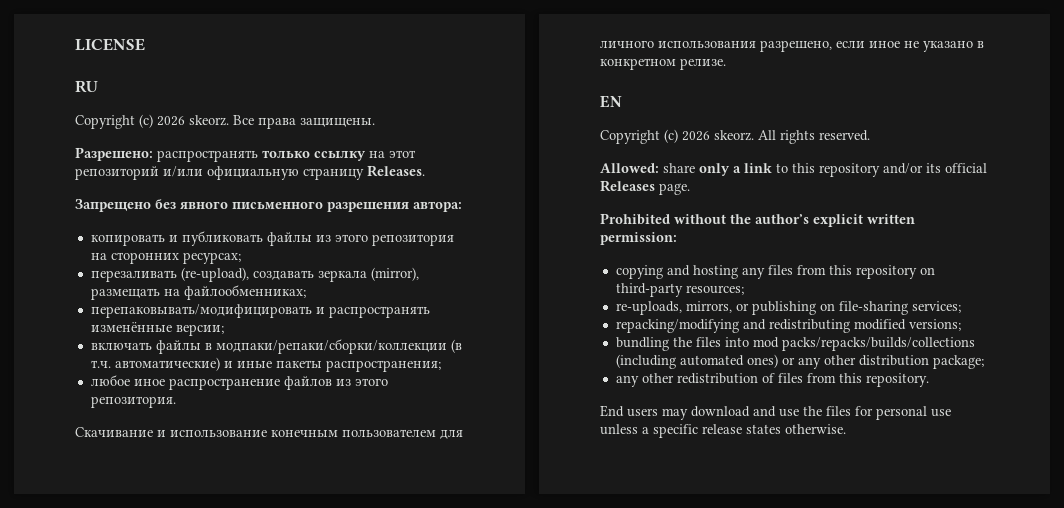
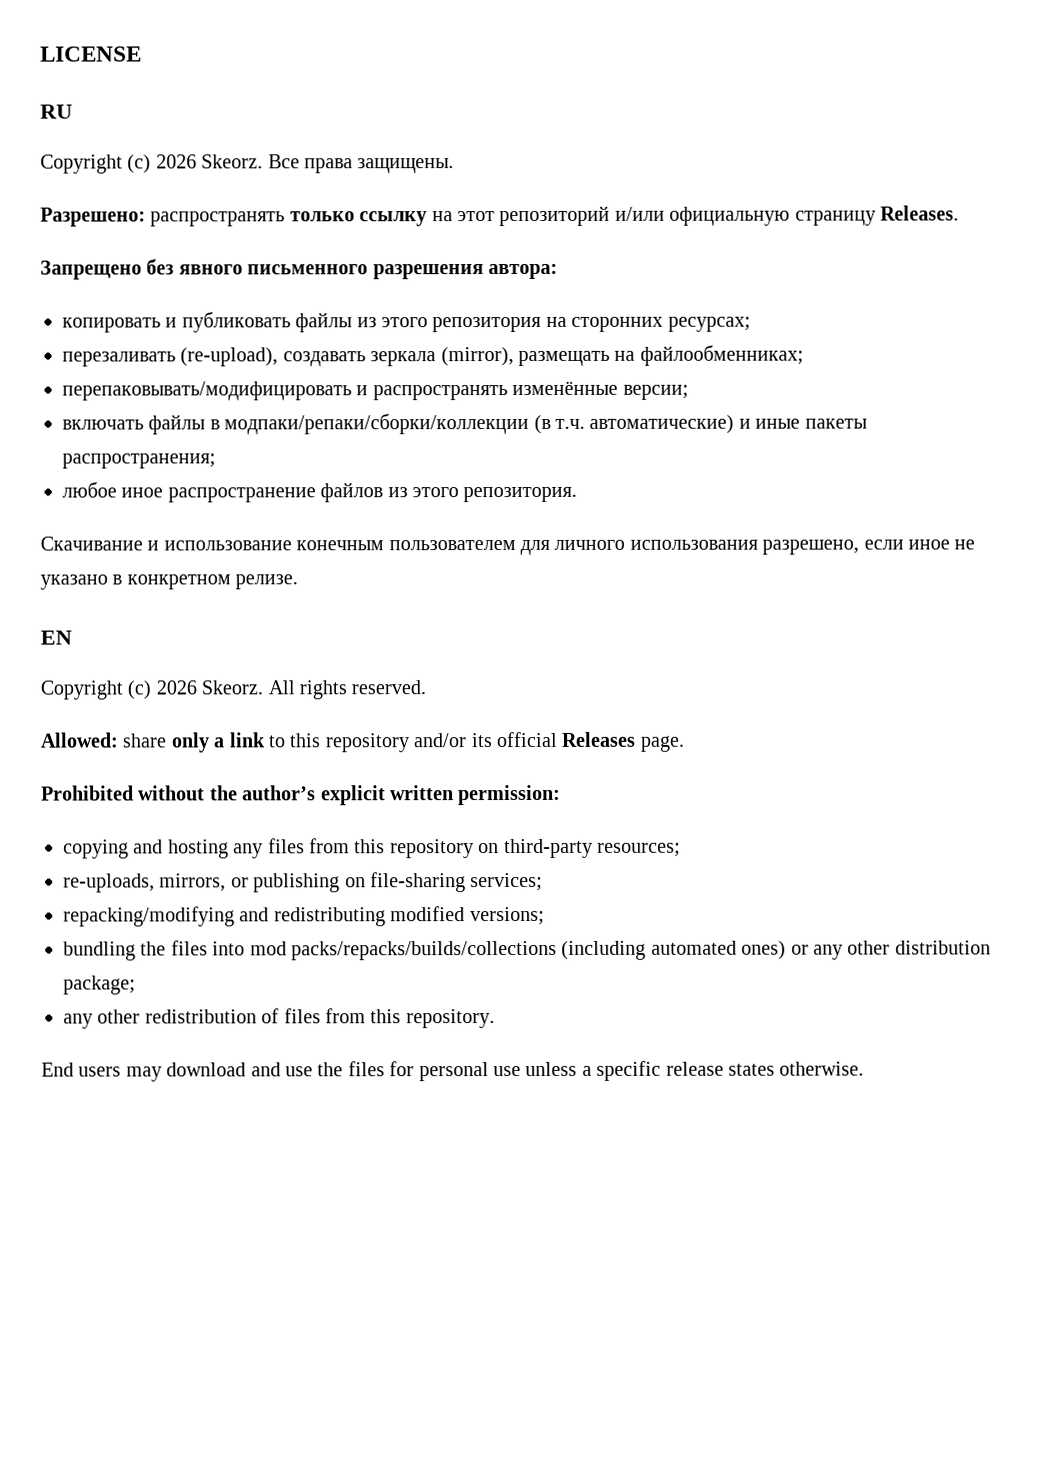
  RU
- Copyright (c) 2026 skeorz.
+ Copyright (c) 2026 Skeorz.
  EN
- Copyright (c) 2026 skeorz.
+ Copyright (c) 2026 Skeorz.

